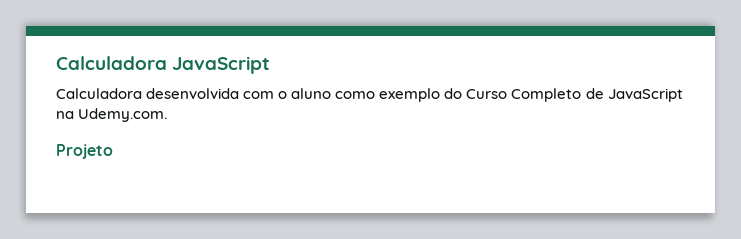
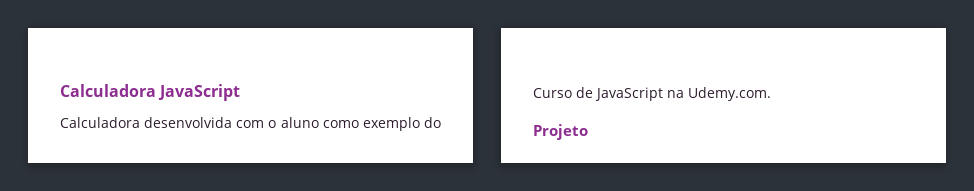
- Calculadora desenvolvida com o aluno como exemplo do Curso Completo de JavaScript na Udemy.com.
+ Calculadora desenvolvida com o aluno como exemplo do Curso de JavaScript na Udemy.com.

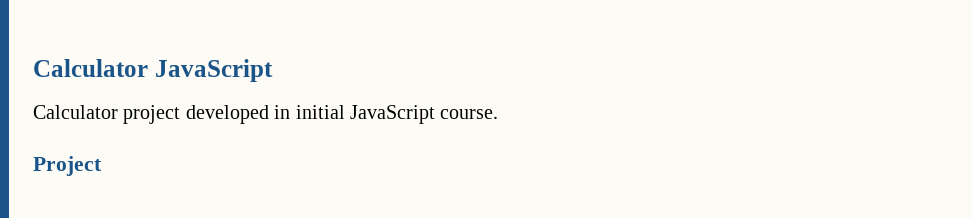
- Calculadora JavaScript
+ Calculator JavaScript
- Calculadora desenvolvida com o aluno como exemplo do Curso de JavaScript na Udemy.com.
- Projeto
+ Calculator project developed in initial JavaScript course.
+ Project

